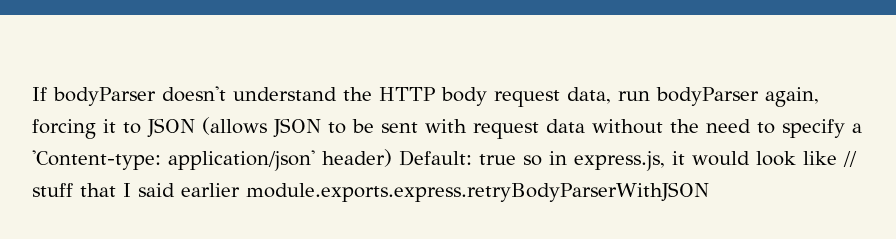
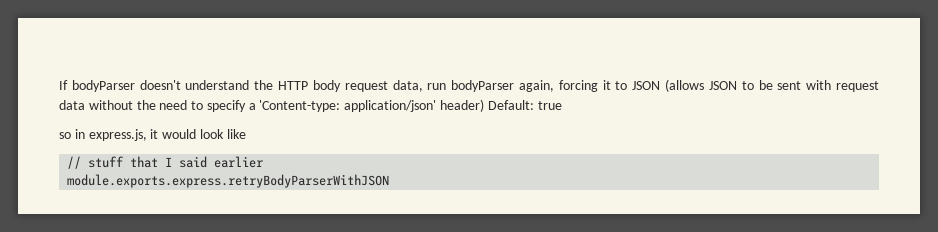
- If bodyParser doesn't understand the HTTP body request data, run bodyParser again, forcing it to JSON (allows JSON to be sent with request data without the need to specify a 'Content-type: application/json' header) Default: true so in express.js, it would look like // stuff that I said earlier module.exports.express.retryBodyParserWithJSON
+ If bodyParser doesn't understand the HTTP body request data, run bodyParser again, forcing it to JSON (allows JSON to be sent with request data without the need to specify a 'Content-type: application/json' header) Default: true
+ so in express.js, it would look like
+ // stuff that I said earlier
+ module.exports.express.retryBodyParserWithJSON

